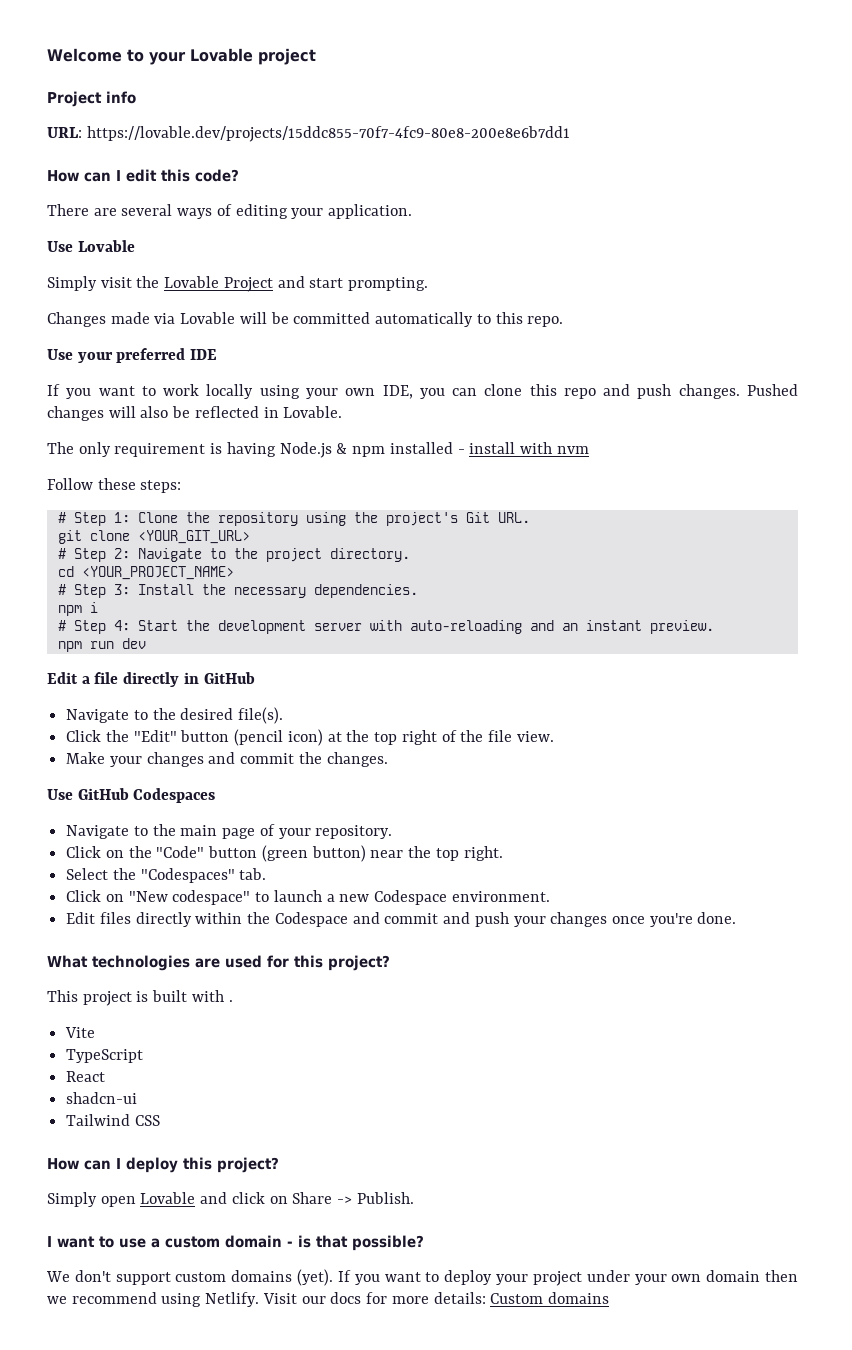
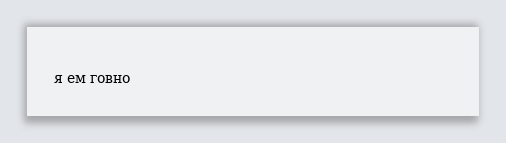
- Welcome to your Lovable project
- Project info
- URL: https://lovable.dev/projects/15ddc855-70f7-4fc9-80e8-200e8e6b7dd1
- How can I edit this code?
- There are several ways of editing your application.
- Use Lovable
- Simply visit the Lovable Project and start prompting.
- Changes made via Lovable will be committed automatically to this repo.
- Use your preferred IDE
- If you want to work locally using your own IDE, you can clone this repo and push changes. Pushed changes will also be reflected in Lovable.
- The only requirement is having Node.js & npm installed - install with nvm
- Follow these steps:
- # Step 1: Clone the repository using the project's Git URL.
- git clone <YOUR_GIT_URL>
- # Step 2: Navigate to the project directory.
- cd <YOUR_PROJECT_NAME>
- # Step 3: Install the necessary dependencies.
- npm i
- # Step 4: Start the development server with auto-reloading and an instant preview.
- npm run dev
- Edit a file directly in GitHub
- Navigate to the desired file(s).
- Click the "Edit" button (pencil icon) at the top right of the file view.
- Make your changes and commit the changes.
- Use GitHub Codespaces
- Navigate to the main page of your repository.
- Click on the "Code" button (green button) near the top right.
- Select the "Codespaces" tab.
- Click on "New codespace" to launch a new Codespace environment.
- Edit files directly within the Codespace and commit and push your changes once you're done.
- What technologies are used for this project?
- This project is built with .
- Vite
- TypeScript
- React
- shadcn-ui
- Tailwind CSS
- How can I deploy this project?
- Simply open Lovable and click on Share -> Publish.
- I want to use a custom domain - is that possible?
- We don't support custom domains (yet). If you want to deploy your project under your own domain then we recommend using Netlify. Visit our docs for more details: Custom domains
+ я ем говно

